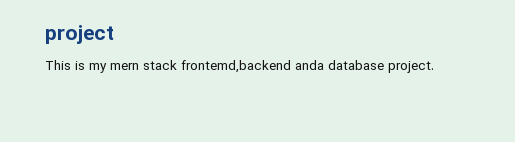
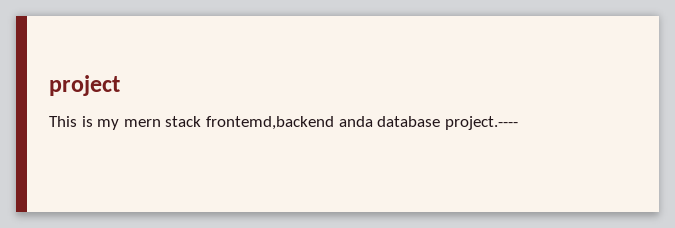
- This is my mern stack frontemd,backend anda database project.
+ This is my mern stack frontemd,backend anda database project.----

